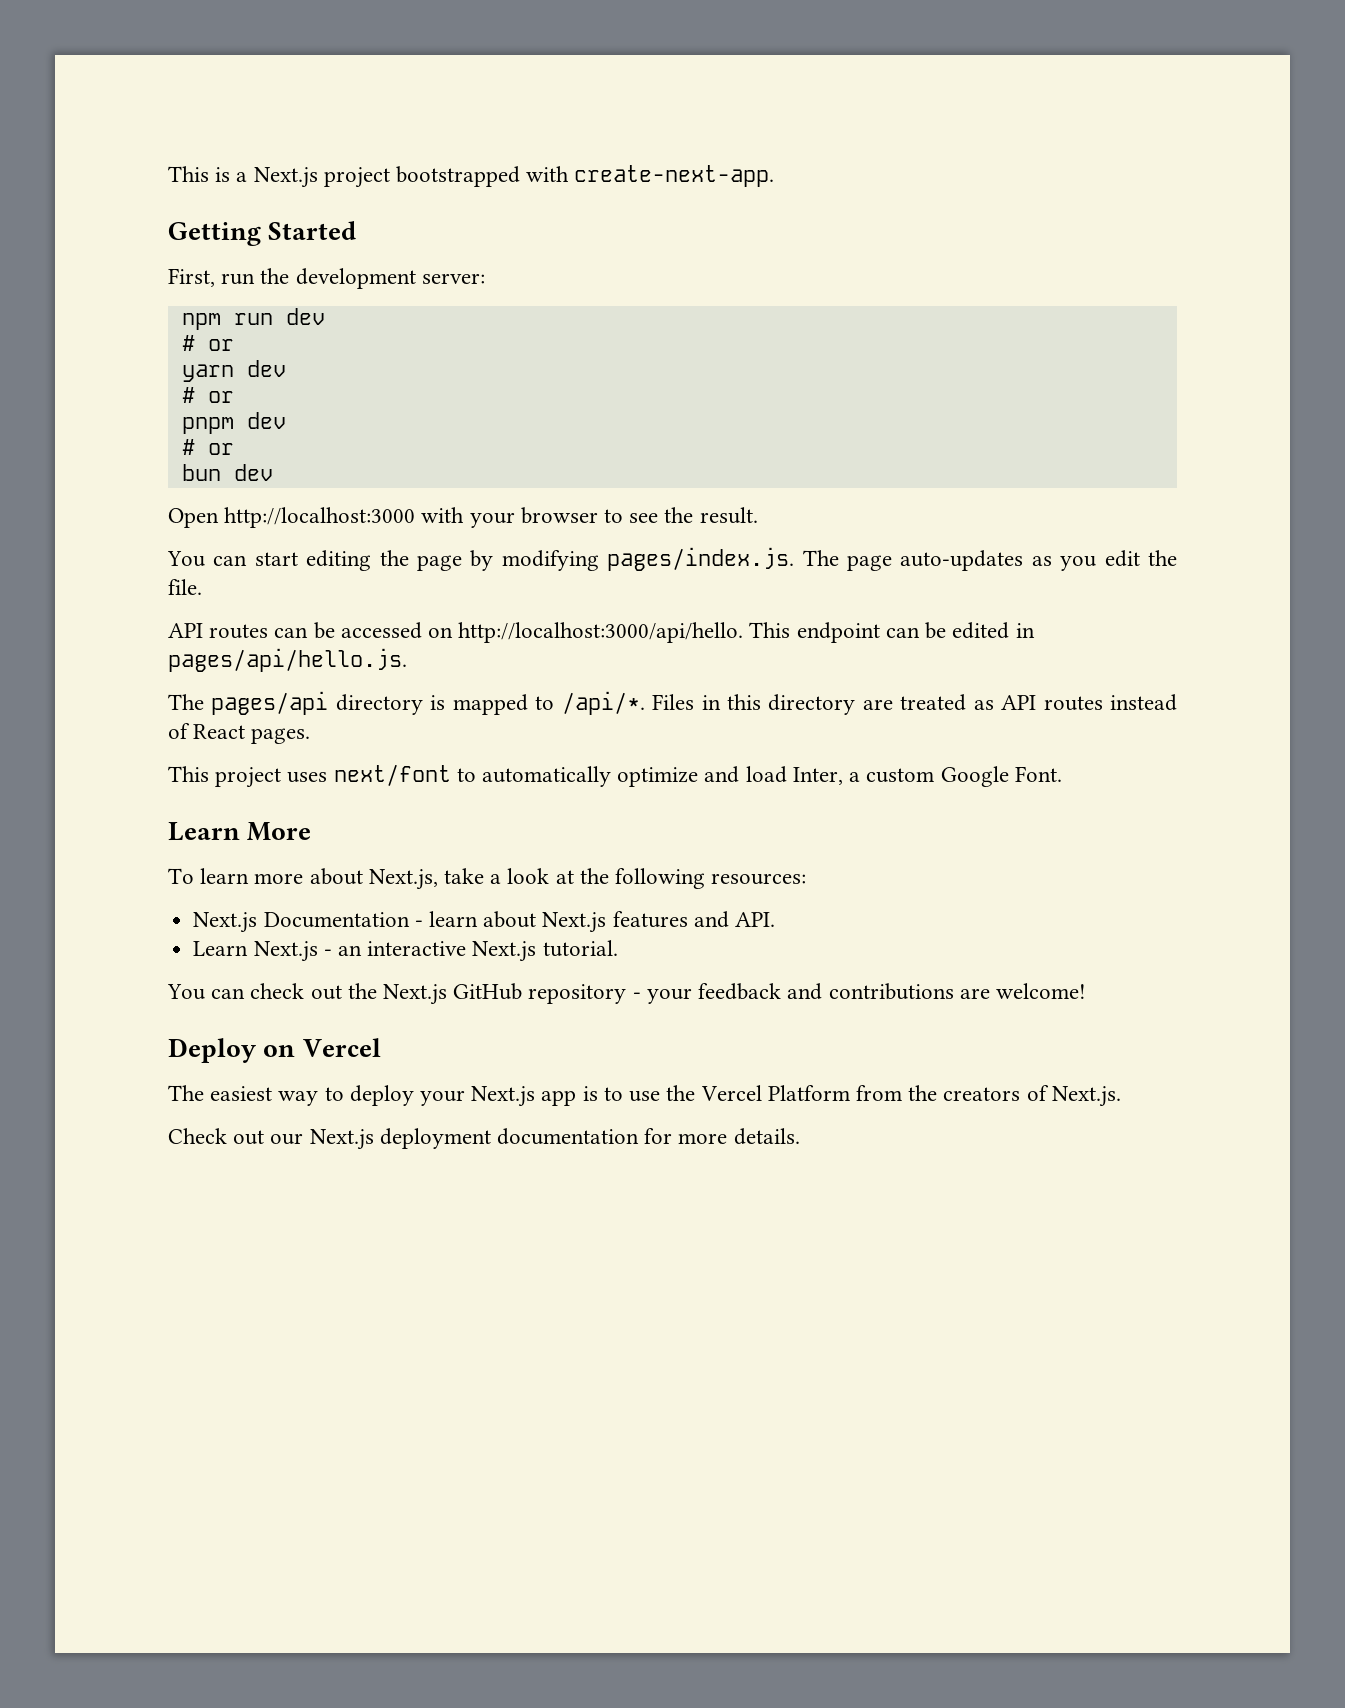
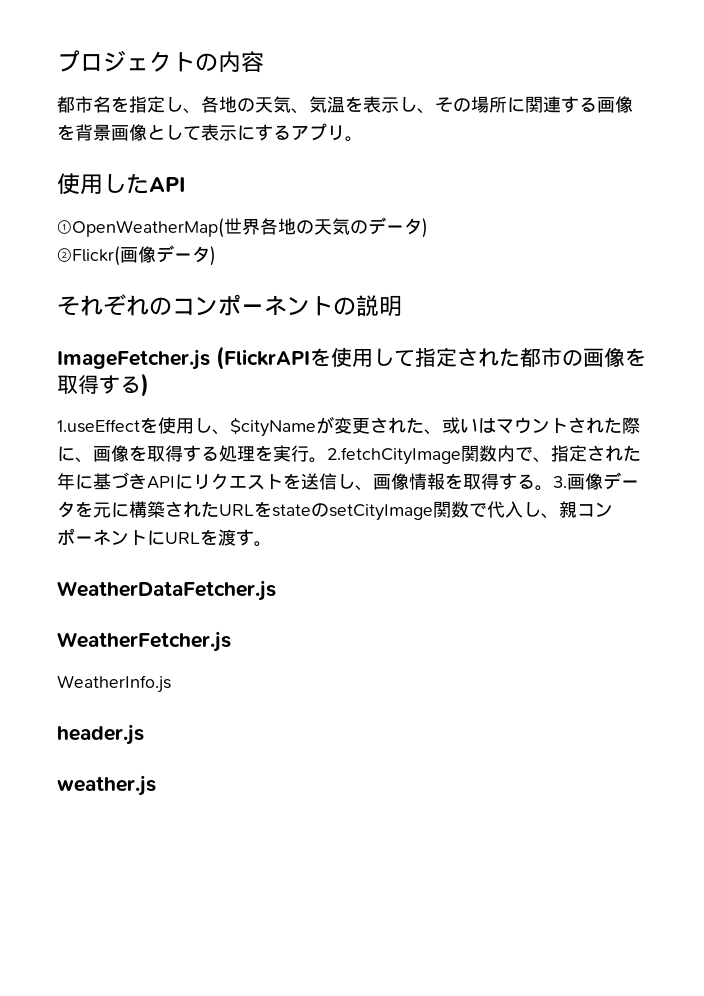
- This is a Next.js project bootstrapped with create-next-app.
- Getting Started
- First, run the development server:
- npm run dev
- # or
- yarn dev
- # or
- pnpm dev
- # or
- bun dev
- Open http://localhost:3000 with your browser to see the result.
- You can start editing the page by modifying pages/index.js. The page auto-updates as you edit the file.
- API routes can be accessed on http://localhost:3000/api/hello. This endpoint can be edited in pages/api/hello.js.
- The pages/api directory is mapped to /api/*. Files in this directory are treated as API routes instead of React pages.
- This project uses next/font to automatically optimize and load Inter, a custom Google Font.
- Learn More
- To learn more about Next.js, take a look at the following resources:
- Next.js Documentation - learn about Next.js features and API.
- Learn Next.js - an interactive Next.js tutorial.
- You can check out the Next.js GitHub repository - your feedback and contributions are welcome!
- Deploy on Vercel
- The easiest way to deploy your Next.js app is to use the Vercel Platform from the creators of Next.js.
- Check out our Next.js deployment documentation for more details.
+ プロジェクトの内容
+ 都市名を指定し、各地の天気、気温を表示し、その場所に関連する画像を背景画像として表示にするアプリ。
+ 使用したAPI
+ ①OpenWeatherMap(世界各地の天気のデータ)
+ ②Flickr(画像データ)
+ それぞれのコンポーネントの説明
+ ImageFetcher.js (FlickrAPIを使用して指定された都市の画像を取得する)
+ 1.useEffectを使用し、$cityNameが変更された、或いはマウントされた際に、画像を取得する処理を実行。2.fetchCityImage関数内で、指定された年に基づきAPIにリクエストを送信し、画像情報を取得する。3.画像データを元に構築されたURLをstateのsetCityImage関数で代入し、親コンポーネントにURLを渡す。
+ WeatherDataFetcher.js
+ WeatherFetcher.js
+ WeatherInfo.js
+ header.js
+ weather.js

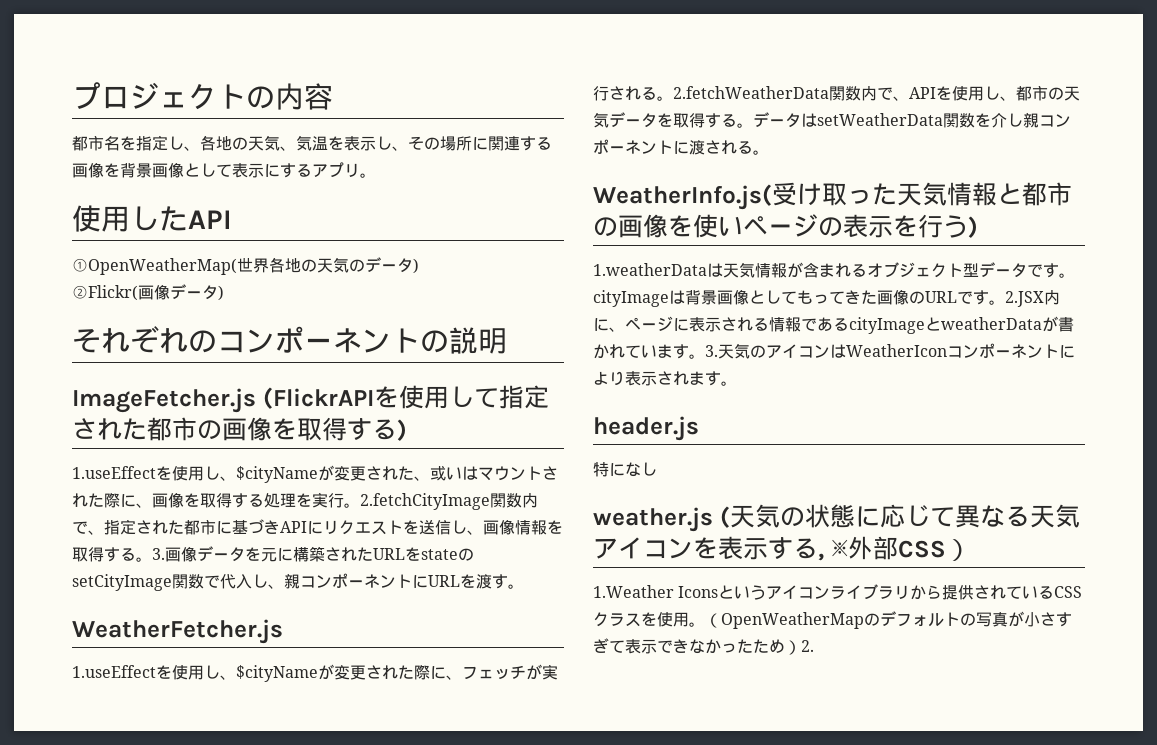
- 2.fetchCityImage関数内で、指定された年に基づきAPIにリクエストを送信し、画像情報を取得する。
+ 2.fetchCityImage関数内で、指定された都市に基づきAPIにリクエストを送信し、画像情報を取得する。
- WeatherDataFetcher.js
- WeatherInfo.js
+ 1.useEffectを使用し、$cityNameが変更された際に、フェッチが実行される。2.fetchWeatherData関数内で、APIを使用し、都市の天気データを取得する。データはsetWeatherData関数を介し親コンポーネントに渡される。
+ WeatherInfo.js(受け取った天気情報と都市の画像を使いページの表示を行う)
+ 1.weatherDataは天気情報が含まれるオブジェクト型データです。cityImageは背景画像としてもってきた画像のURLです。2.JSX内に、ページに表示される情報であるcityImageとweatherDataが書かれています。3.天気のアイコンはWeatherIconコンポーネントにより表示されます。
+ 特になし
- weather.js
+ weather.js (天気の状態に応じて異なる天気アイコンを表示する, ※外部CSS）
+ 1.Weather Iconsというアイコンライブラリから提供されているCSSクラスを使用。（OpenWeatherMapのデフォルトの写真が小さすぎて表示できなかったため）2.

